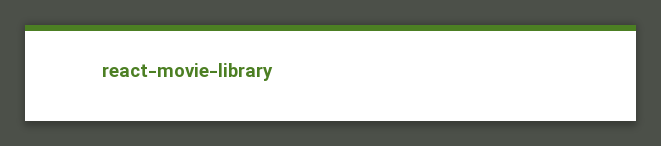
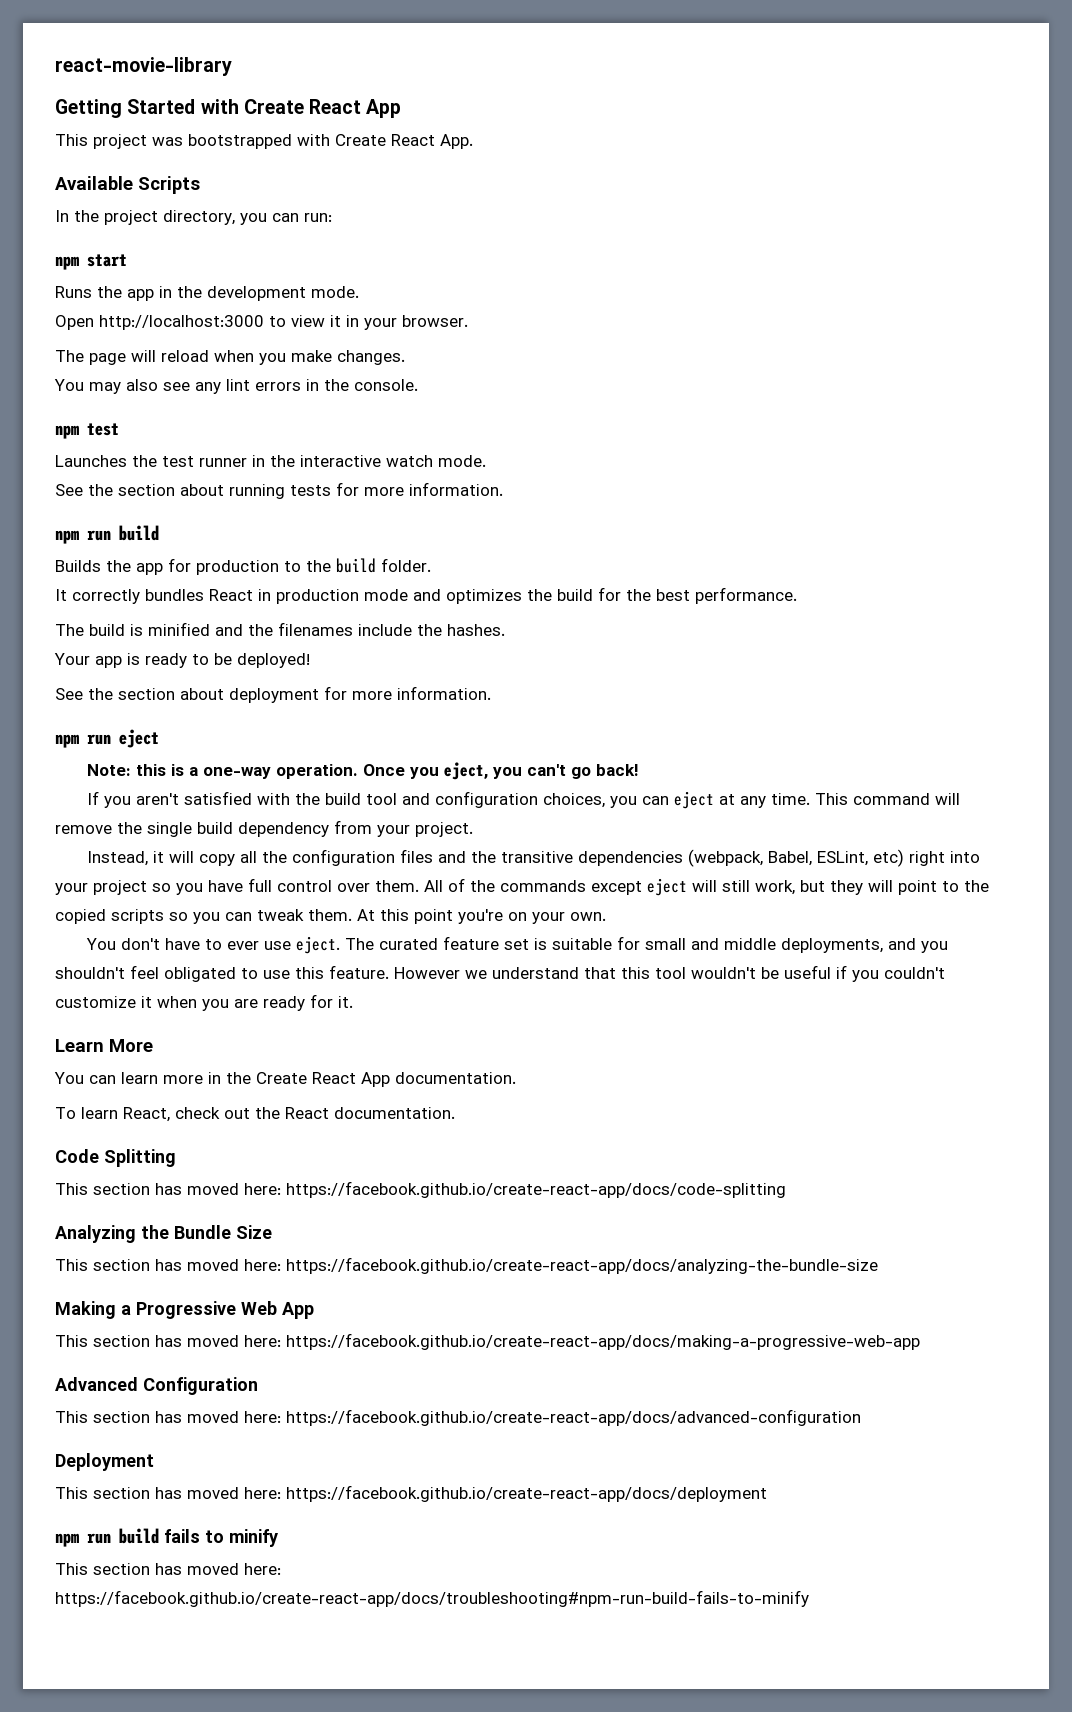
+ Getting Started with Create React App
+ This project was bootstrapped with Create React App.
+ Available Scripts
+ In the project directory, you can run:
+ npm start
+ Runs the app in the development mode.
+ Open http://localhost:3000 to view it in your browser.
+ The page will reload when you make changes.
+ You may also see any lint errors in the console.
+ npm test
+ Launches the test runner in the interactive watch mode.
+ See the section about running tests for more information.
+ npm run build
+ Builds the app for production to the build folder.
+ It correctly bundles React in production mode and optimizes the build for the best performance.
+ The build is minified and the filenames include the hashes.
+ Your app is ready to be deployed!
+ See the section about deployment for more information.
+ npm run eject
+ Note: this is a one-way operation. Once you eject, you can't go back!
+ If you aren't satisfied with the build tool and configuration choices, you can eject at any time. This command will remove the single build dependency from your project.
+ Instead, it will copy all the configuration files and the transitive dependencies (webpack, Babel, ESLint, etc) right into your project so you have full control over them. All of the commands except eject will still work, but they will point to the copied scripts so you can tweak them. At this point you're on your own.
+ You don't have to ever use eject. The curated feature set is suitable for small and middle deployments, and you shouldn't feel obligated to use this feature. However we understand that this tool wouldn't be useful if you couldn't customize it when you are ready for it.
+ Learn More
+ You can learn more in the Create React App documentation.
+ To learn React, check out the React documentation.
+ Code Splitting
+ This section has moved here: https://facebook.github.io/create-react-app/docs/code-splitting
+ Analyzing the Bundle Size
+ This section has moved here: https://facebook.github.io/create-react-app/docs/analyzing-the-bundle-size
+ Making a Progressive Web App
+ This section has moved here: https://facebook.github.io/create-react-app/docs/making-a-progressive-web-app
+ Advanced Configuration
+ This section has moved here: https://facebook.github.io/create-react-app/docs/advanced-configuration
+ Deployment
+ This section has moved here: https://facebook.github.io/create-react-app/docs/deployment
+ npm run build fails to minify
+ This section has moved here: https://facebook.github.io/create-react-app/docs/troubleshooting#npm-run-build-fails-to-minify

